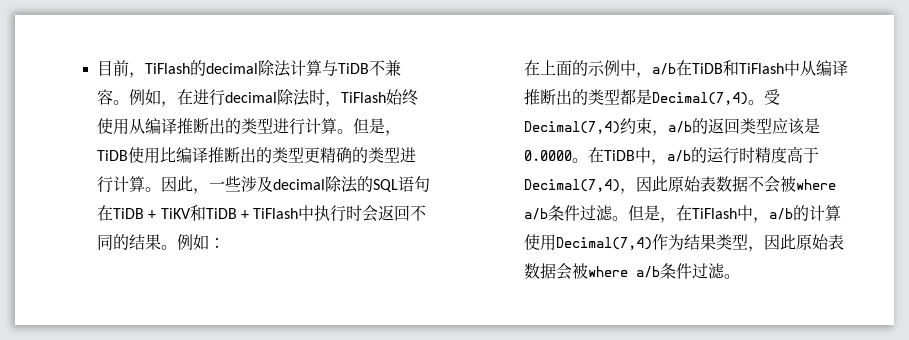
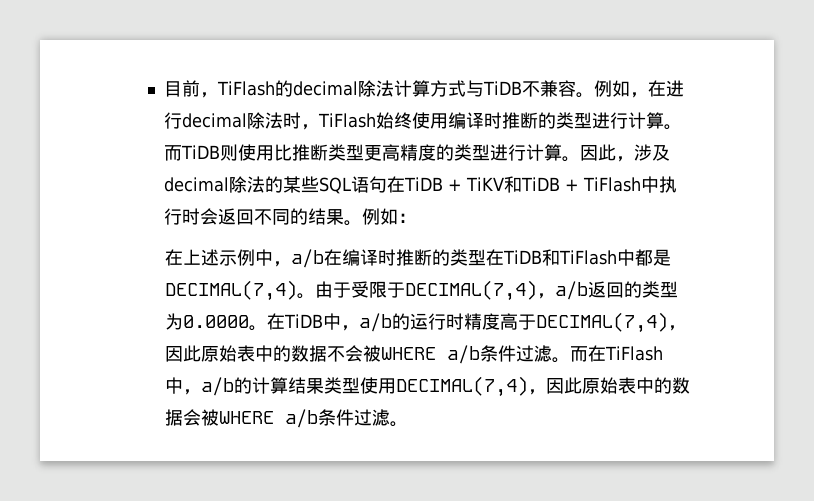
- 目前，TiFlash的decimal除法计算与TiDB不兼容。
+ 目前，TiFlash的decimal除法计算方式与TiDB不兼容。
- 例如，在进行decimal除法时，TiFlash始终使用从编译推断出的类型进行计算。但是，TiDB使用比编译推断出的类型更精确的类型进行计算。
+ 例如，在进行decimal除法时，TiFlash始终使用编译时推断的类型进行计算。而TiDB则使用比推断类型更高精度的类型进行计算。
- 因此，一些涉及decimal除法的SQL语句在TiDB + TiKV和TiDB + TiFlash中执行时会返回不同的结果。
+ 因此，涉及decimal除法的某些SQL语句在TiDB + TiKV和TiDB + TiFlash中执行时会返回不同的结果。
- 在上面的示例中，a/b在TiDB和TiFlash中从编译推断出的类型都是Decimal(7,4)。受Decimal(7,4)约束，a/b的返回类型应该是0.0000。
+ 在上述示例中，a/b在编译时推断的类型在TiDB和TiFlash中都是DECIMAL(7,4)。由于受限于DECIMAL(7,4)，a/b返回的类型为0.0000。
- 在TiDB中，a/b的运行时精度高于Decimal(7,4)，因此原始表数据不会被where a/b条件过滤。但是，在TiFlash中，a/b的计算使用Decimal(7,4)作为结果类型，因此原始表数据会被where a/b条件过滤。
+ 在TiDB中，a/b的运行时精度高于DECIMAL(7,4)，因此原始表中的数据不会被WHERE a/b条件过滤。而在TiFlash中，a/b的计算结果类型使用DECIMAL(7,4)，因此原始表中的数据会被WHERE a/b条件过滤。

